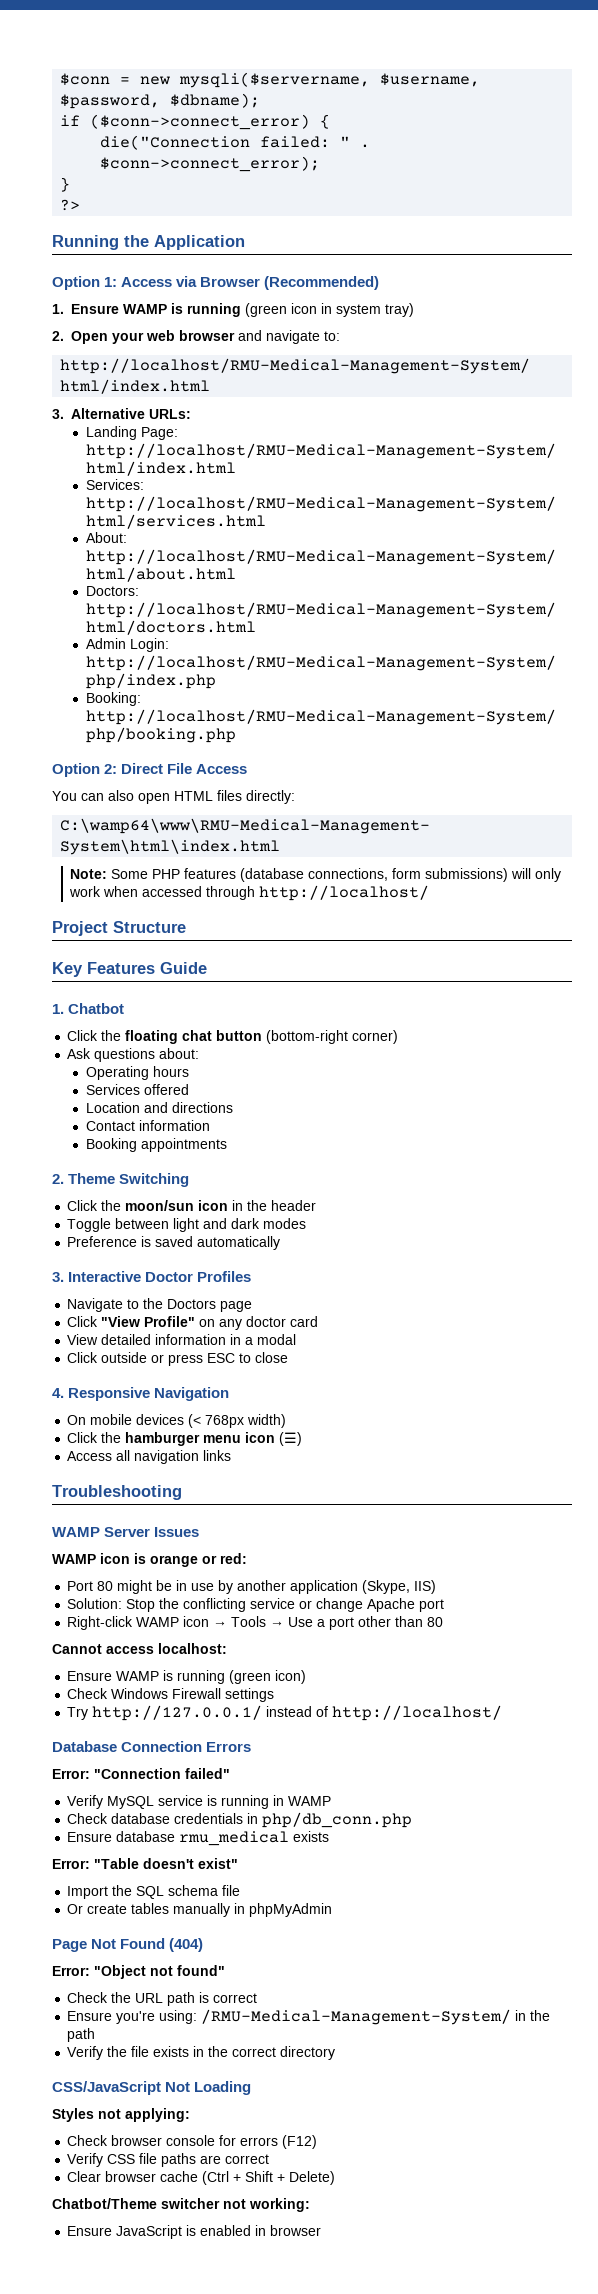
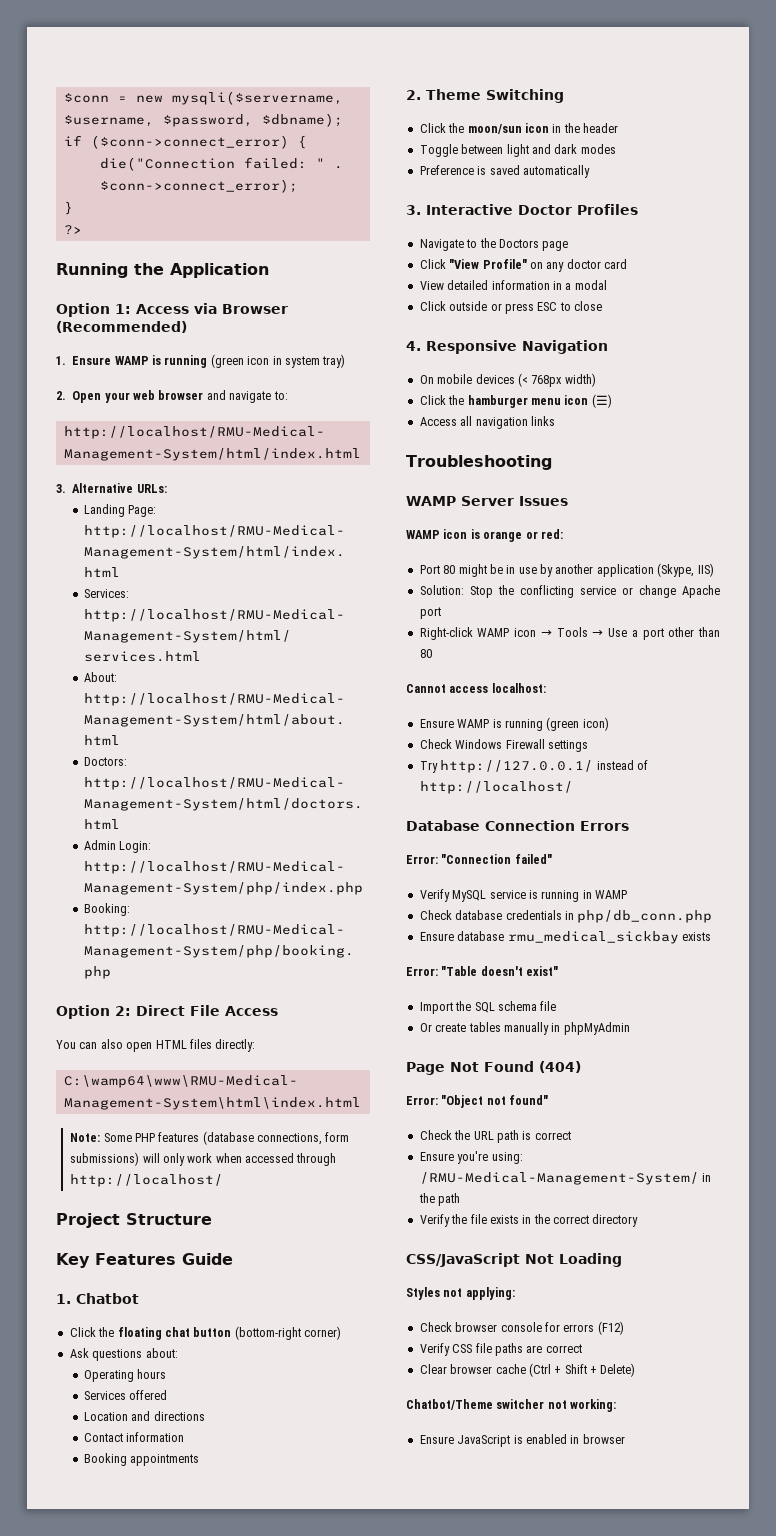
- Ensure database rmu_medical exists
+ Ensure database rmu_medical_sickbay exists

